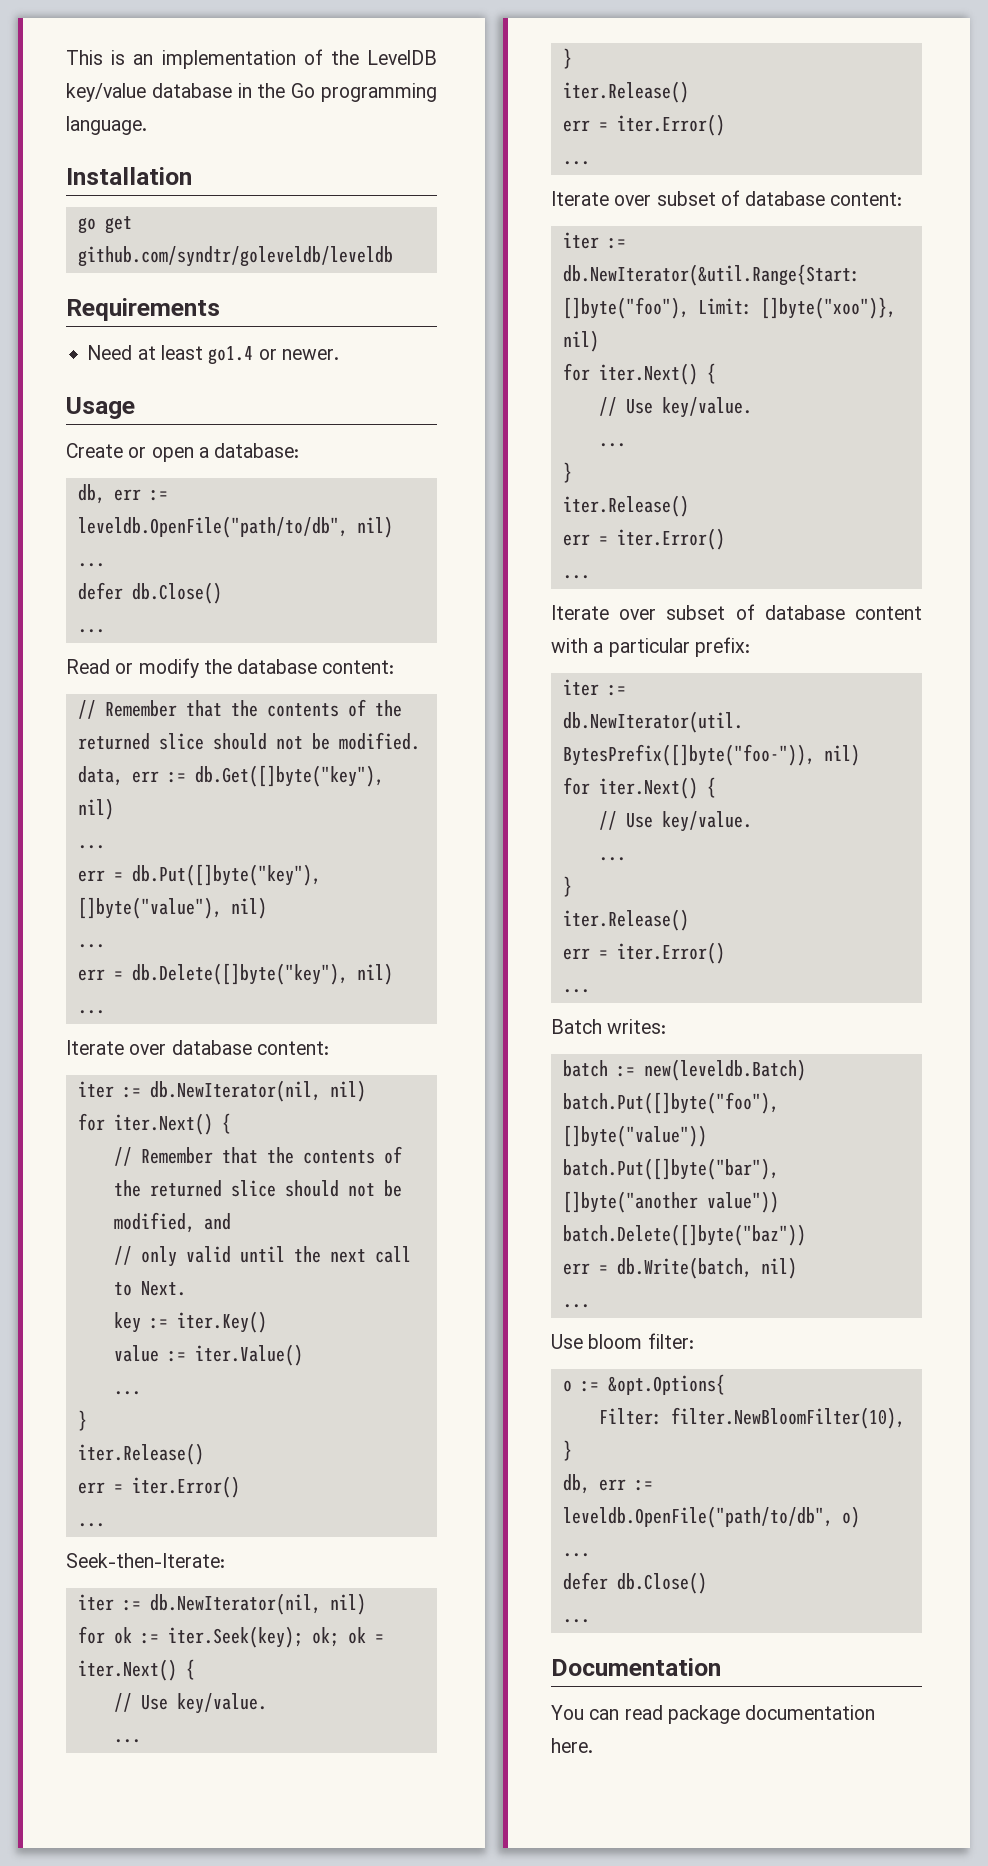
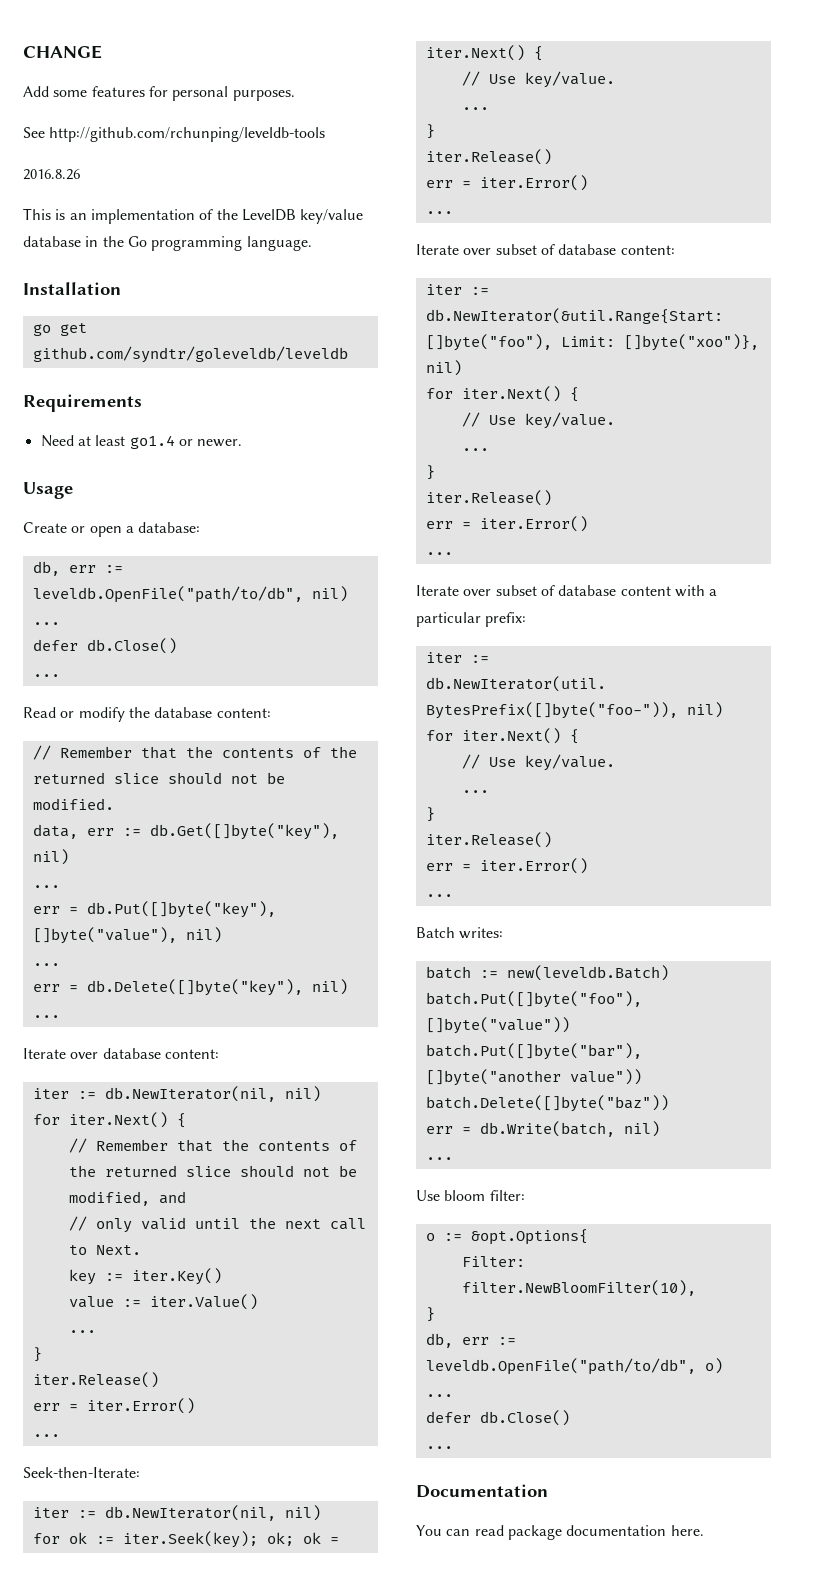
+ CHANGE
+ Add some features for personal purposes.
+ See http://github.com/rchunping/leveldb-tools
+ 2016.8.26

